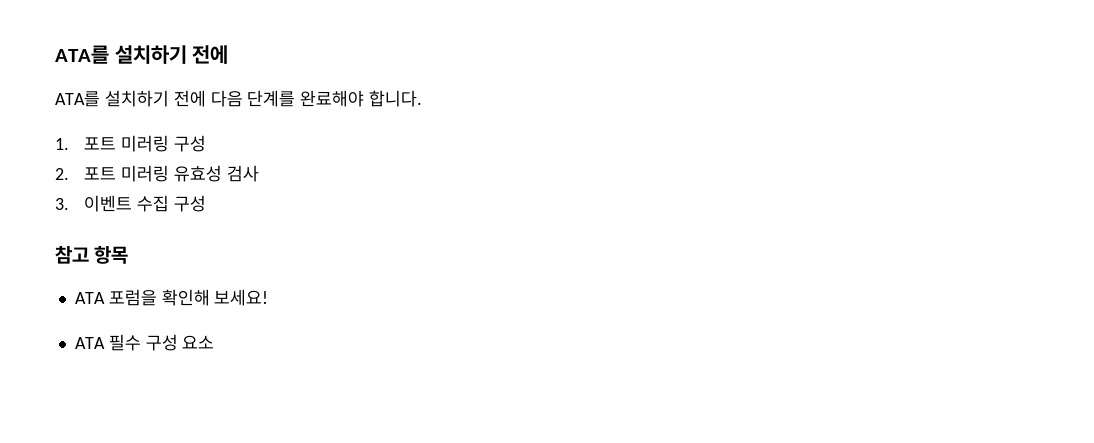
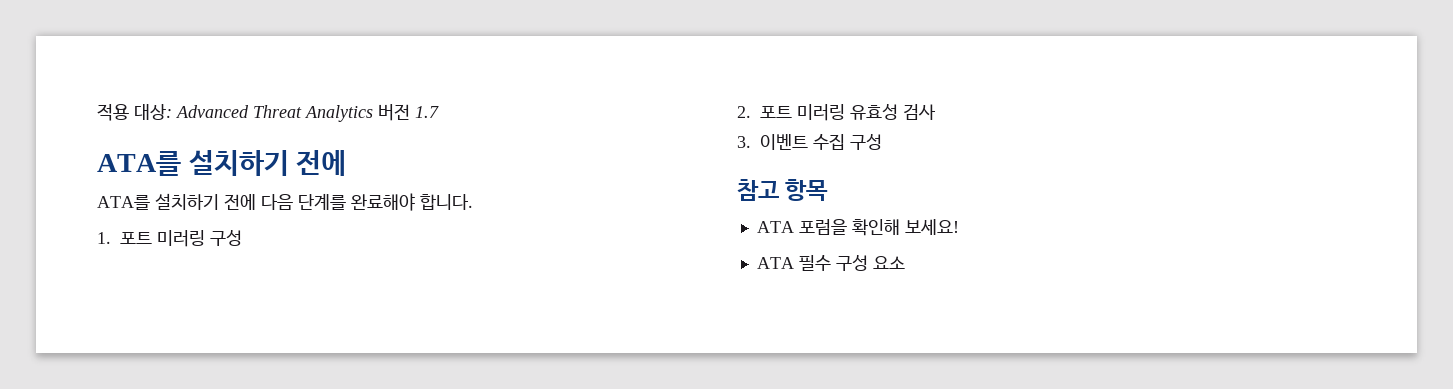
+ 적용 대상: Advanced Threat Analytics 버전 1.7

